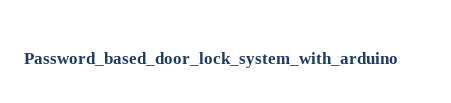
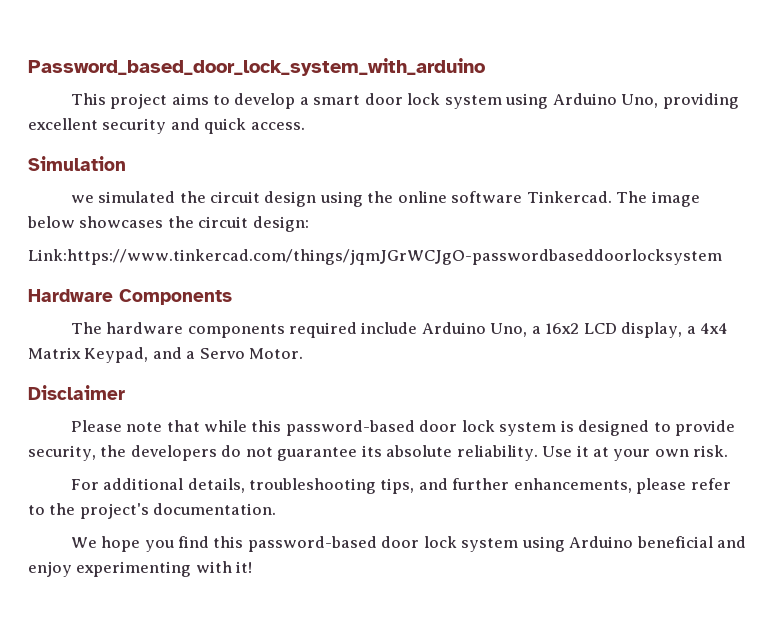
+ This project aims to develop a smart door lock system using Arduino Uno, providing excellent security and quick access.
+ Simulation
+ we simulated the circuit design using the online software Tinkercad. The image below showcases the circuit design:
+ Link:https://www.tinkercad.com/things/jqmJGrWCJgO-passwordbaseddoorlocksystem
+ Hardware Components
+ The hardware components required include Arduino Uno, a 16x2 LCD display, a 4x4 Matrix Keypad, and a Servo Motor.
+ Disclaimer
+ Please note that while this password-based door lock system is designed to provide security, the developers do not guarantee its absolute reliability. Use it at your own risk.
+ For additional details, troubleshooting tips, and further enhancements, please refer to the project's documentation.
+ We hope you find this password-based door lock system using Arduino beneficial and enjoy experimenting with it!

